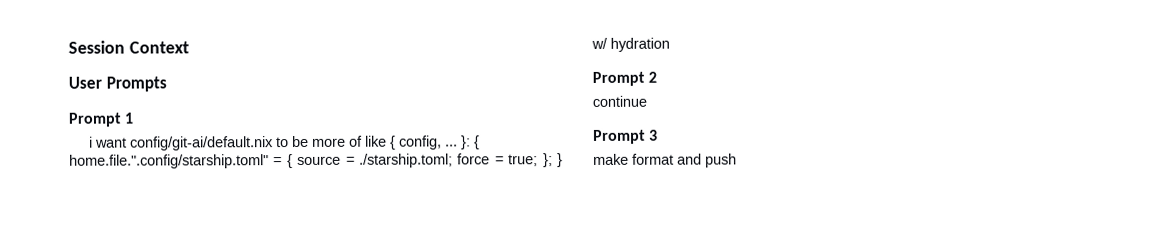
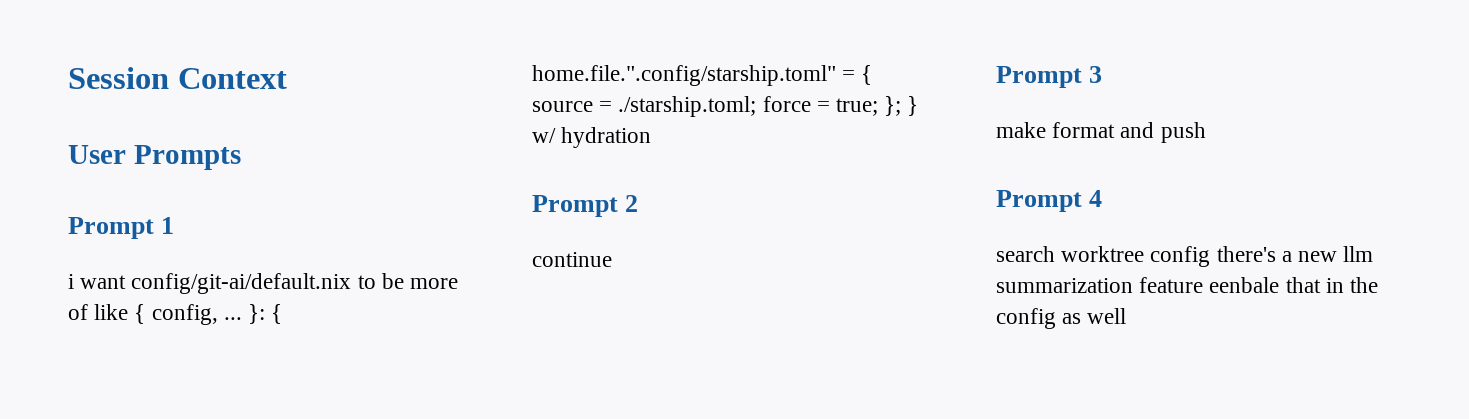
+ Prompt 4
+ search worktree config there's a new llm summarization feature eenbale that in the config as well

